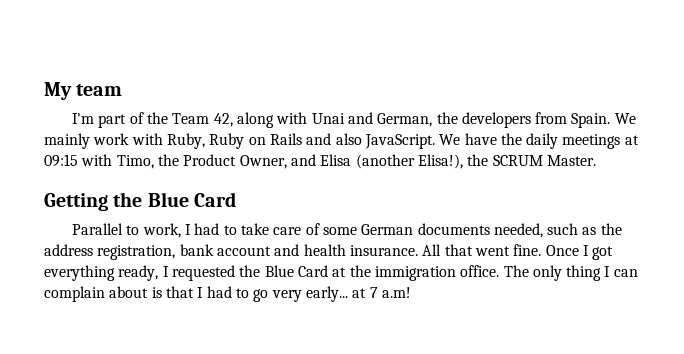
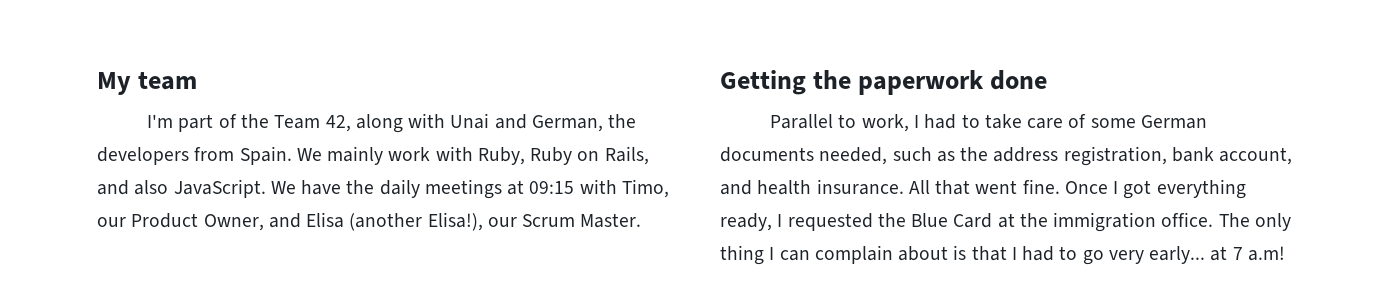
- We mainly work with Ruby, Ruby on Rails and also JavaScript.
+ We mainly work with Ruby, Ruby on Rails, and also JavaScript.
- We have the daily meetings at 09:15 with Timo, the Product Owner, and Elisa (another Elisa!), the SCRUM Master.
+ We have the daily meetings at 09:15 with Timo, our Product Owner, and Elisa (another Elisa!), our Scrum Master.
- Getting the Blue Card
+ Getting the paperwork done
- Parallel to work, I had to take care of some German documents needed, such as the address registration, bank account and health insurance.
+ Parallel to work, I had to take care of some German documents needed, such as the address registration, bank account, and health insurance.

